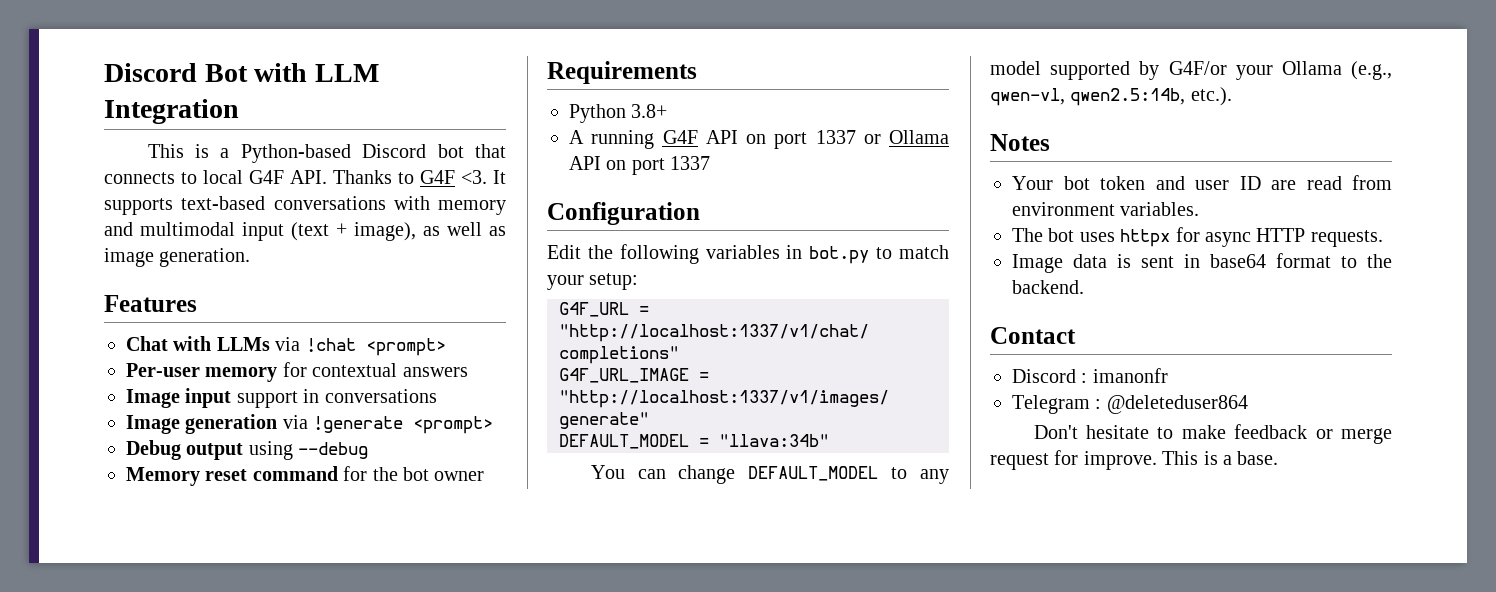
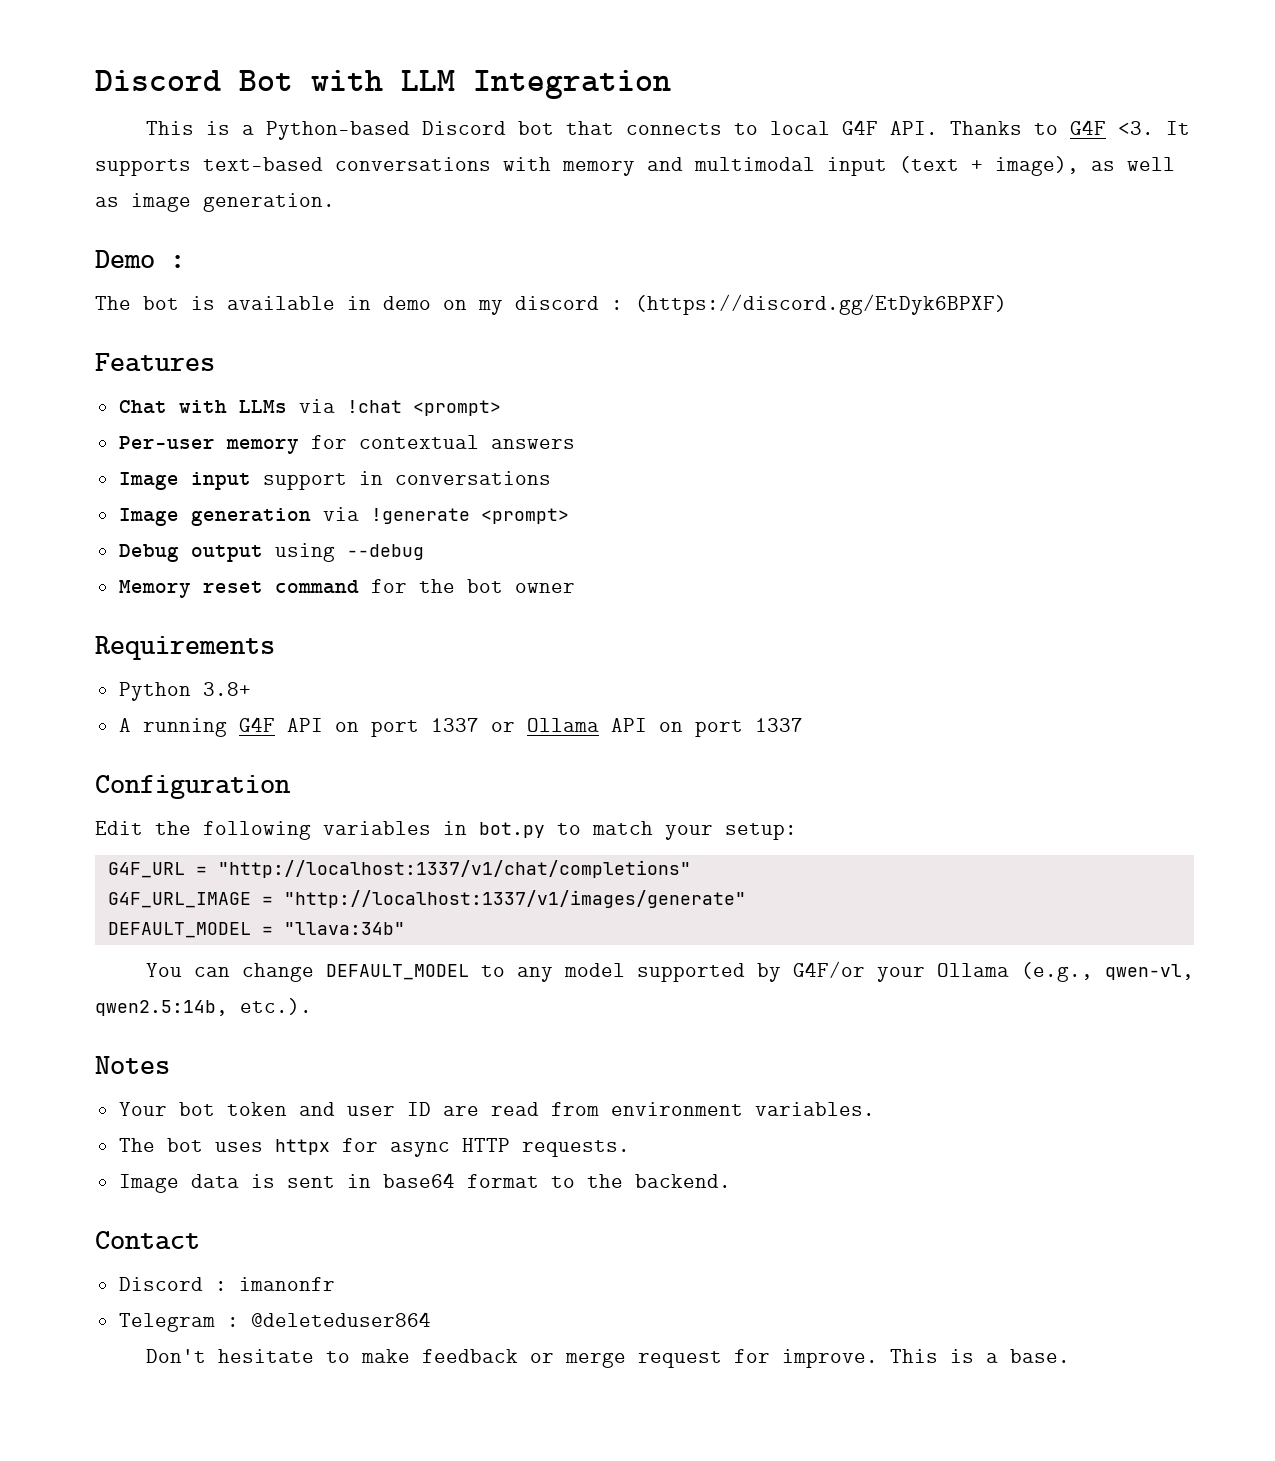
+ Demo :
+ The bot is available in demo on my discord : (https://discord.gg/EtDyk6BPXF)

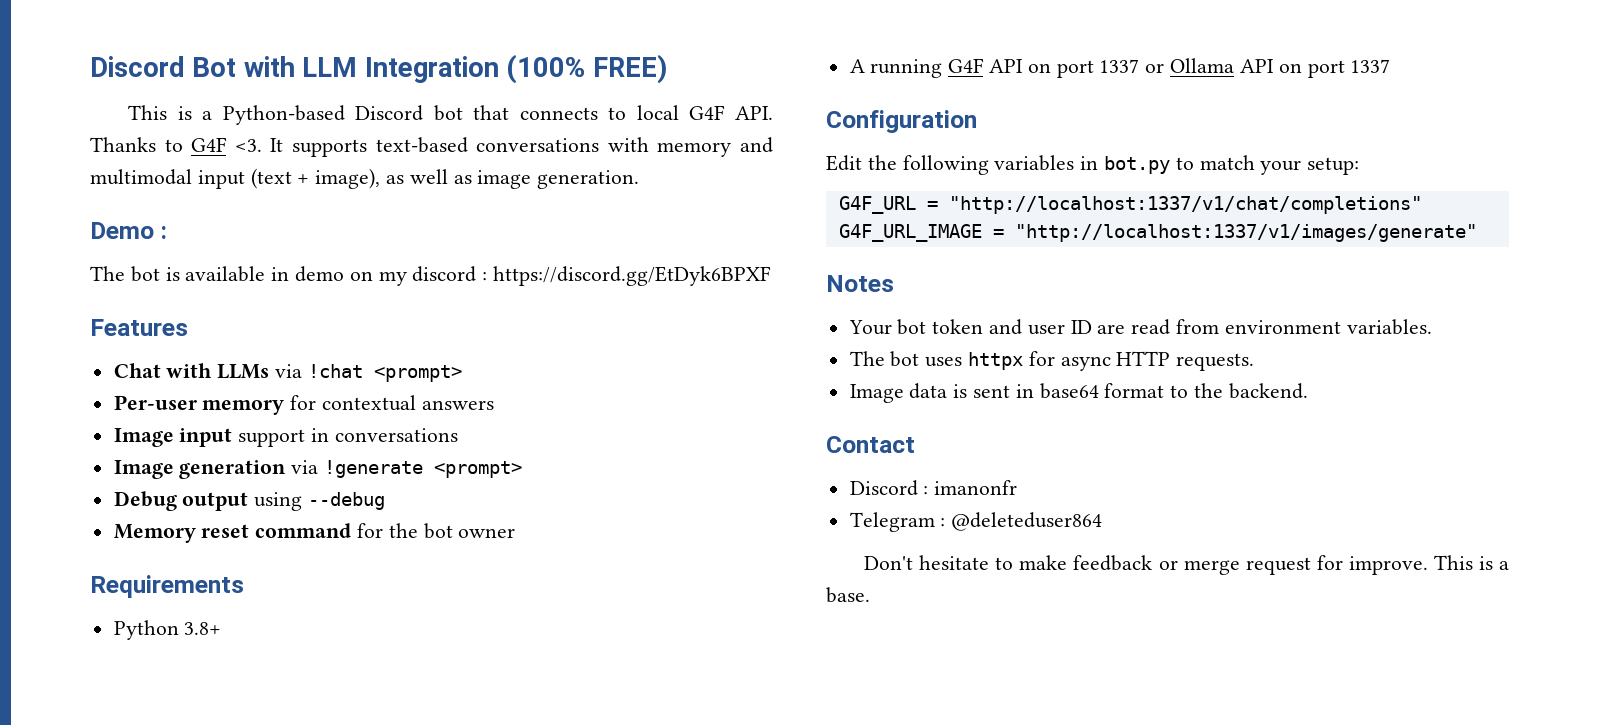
- Discord Bot with LLM Integration
+ Discord Bot with LLM Integration (100% FREE)
- The bot is available in demo on my discord : (https://discord.gg/EtDyk6BPXF)
+ The bot is available in demo on my discord : https://discord.gg/EtDyk6BPXF
- DEFAULT_MODEL = "llava:34b"
- You can change DEFAULT_MODEL to any model supported by G4F/or your Ollama (e.g., qwen-vl, qwen2.5:14b, etc.).

